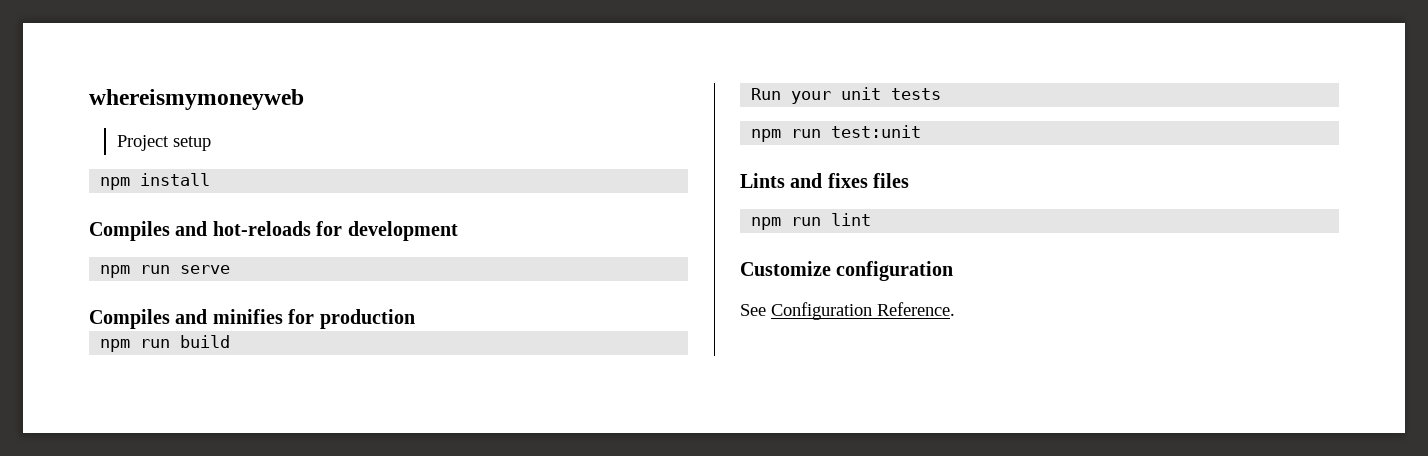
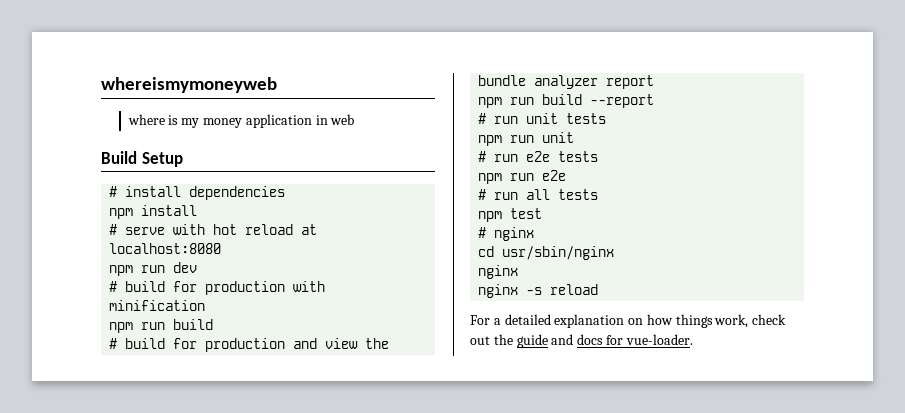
- Project setup
+ where is my money application in web
+ Build Setup
+ # install dependencies
  npm install
- Compiles and hot-reloads for development
- npm run serve
- Compiles and minifies for production
+ # serve with hot reload at localhost:8080
+ npm run dev
+ # build for production with minification
- Run your unit tests
- npm run test:unit
- Lints and fixes files
- npm run lint
- Customize configuration
- See Configuration Reference.
+ # build for production and view the bundle analyzer report
+ npm run build --report
+ # run unit tests
+ npm run unit
+ # run e2e tests
+ npm run e2e
+ # run all tests
+ npm test
+ # nginx
+ cd usr/sbin/nginx
+ nginx
+ nginx -s reload
+ For a detailed explanation on how things work, check out the guide and docs for vue-loader.

